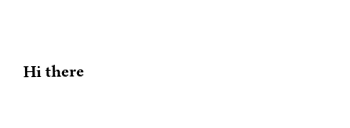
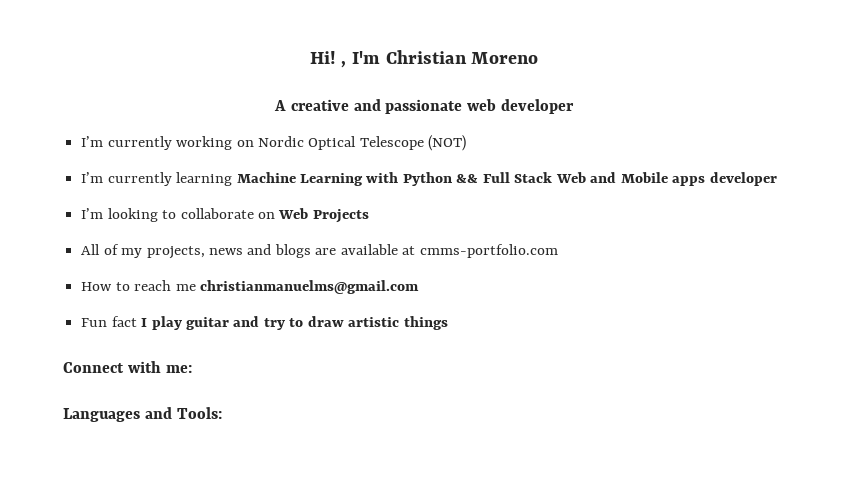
- Hi there
+ Hi! , I'm Christian Moreno
+ A creative and passionate web developer
+ I’m currently working on Nordic Optical Telescope (NOT)
+ I’m currently learning Machine Learning with Python && Full Stack Web and Mobile apps developer
+ I’m looking to collaborate on Web Projects
+ All of my projects, news and blogs are available at cmms-portfolio.com
+ How to reach me christianmanuelms@gmail.com
+ Fun fact I play guitar and try to draw artistic things
+ Connect with me:
+ Languages and Tools:

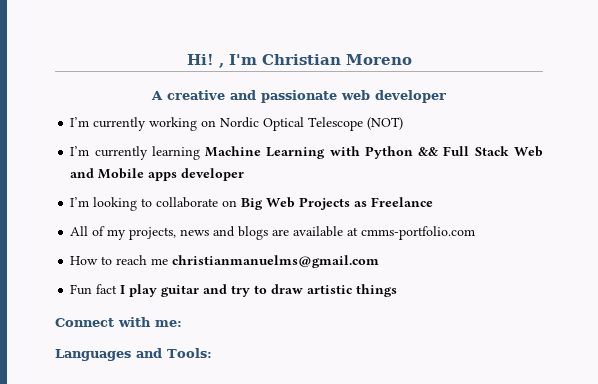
- I’m looking to collaborate on Web Projects
+ I’m looking to collaborate on Big Web Projects as Freelance

